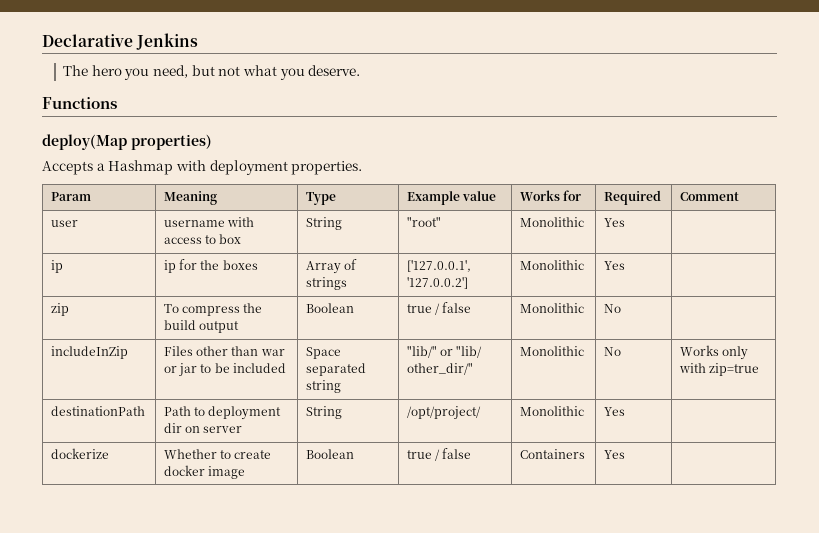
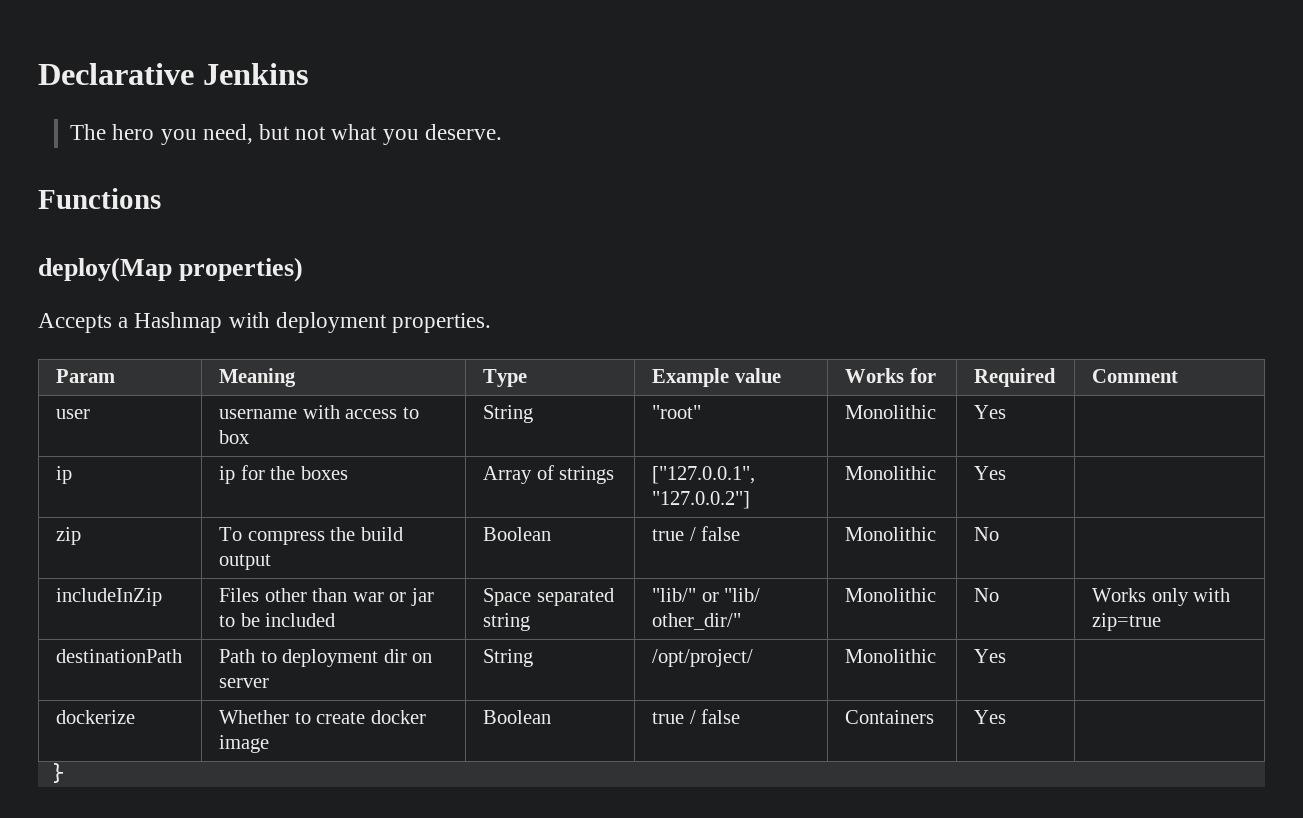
- ip | ip for the boxes | Array of strings | ['127.0.0.1', '127.0.0.2'] | Monolithic | Yes |
+ ip | ip for the boxes | Array of strings | ["127.0.0.1", "127.0.0.2"] | Monolithic | Yes |
+ }

